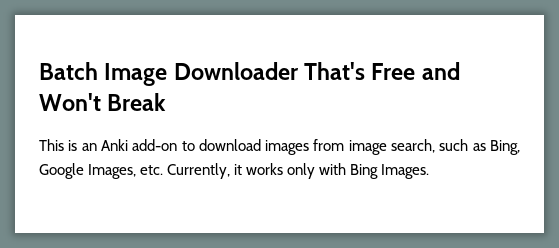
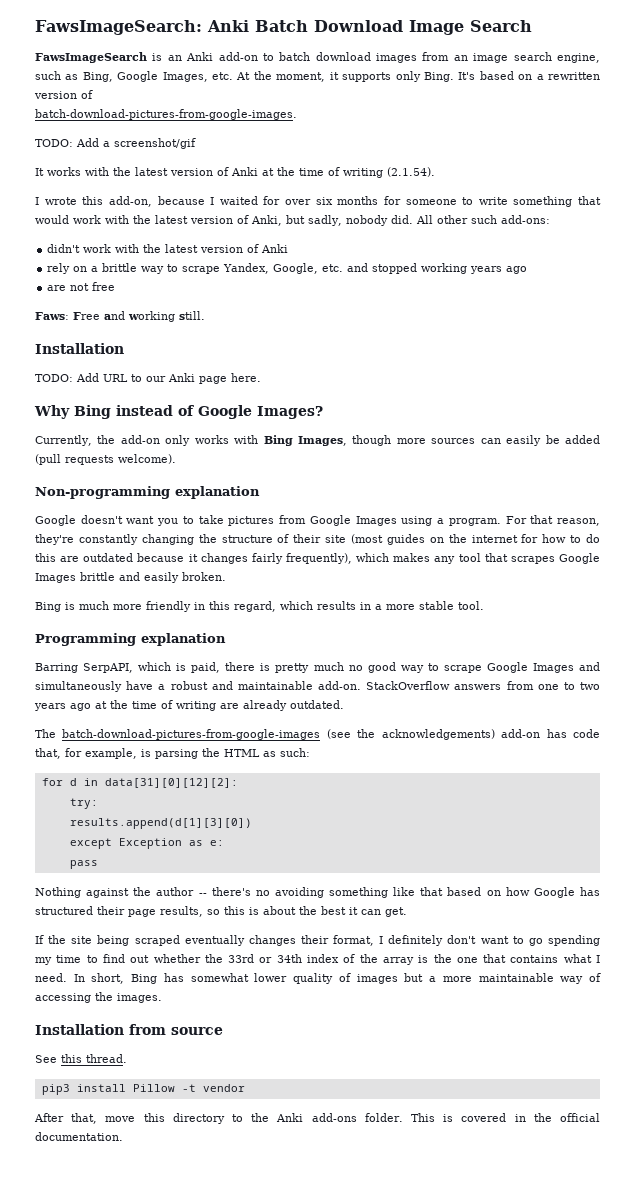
- Batch Image Downloader That's Free and Won't Break
- This is an Anki add-on to download images from image search, such as Bing, Google Images, etc. Currently, it works only with Bing Images.
+ FawsImageSearch: Anki Batch Download Image Search
+ FawsImageSearch is an Anki add-on to batch download images from an image search engine, such as Bing, Google Images, etc. At the moment, it supports only Bing. It's based on a rewritten version of
+ batch-download-pictures-from-google-images.
+ TODO: Add a screenshot/gif
+ It works with the latest version of Anki at the time of writing (2.1.54).
+ I wrote this add-on, because I waited for over six months for someone to write something that would work with the latest version of Anki, but sadly, nobody did. All other such add-ons:
+ didn't work with the latest version of Anki
+ rely on a brittle way to scrape Yandex, Google, etc. and stopped working years ago
+ are not free
+ Faws: Free and working still.
+ Installation
+ TODO: Add URL to our Anki page here.
+ Why Bing instead of Google Images?
+ Currently, the add-on only works with Bing Images, though more sources can easily be added (pull requests welcome).
+ Non-programming explanation
+ Google doesn't want you to take pictures from Google Images using a program. For that reason, they're constantly changing the structure of their site (most guides on the internet for how to do this are outdated because it changes fairly frequently), which makes any tool that scrapes Google Images brittle and easily broken.
+ Bing is much more friendly in this regard, which results in a more stable tool.
+ Programming explanation
+ Barring SerpAPI, which is paid, there is pretty much no good way to scrape Google Images and simultaneously have a robust and maintainable add-on. StackOverflow answers from one to two years ago at the time of writing are already outdated.
+ The batch-download-pictures-from-google-images (see the acknowledgements) add-on has code that, for example, is parsing the HTML as such:
+ for d in data[31][0][12][2]:
+ try:
+ results.append(d[1][3][0])
+ except Exception as e:
+ pass
+ Nothing against the author -- there's no avoiding something like that based on how Google has structured their page results, so this is about the best it can get.
+ If the site being scraped eventually changes their format, I definitely don't want to go spending my time to find out whether the 33rd or 34th index of the array is the one that contains what I need. In short, Bing has somewhat lower quality of images but a more maintainable way of accessing the images.
+ Installation from source
+ See this thread.
+ pip3 install Pillow -t vendor
+ After that, move this directory to the Anki add-ons folder. This is covered in the official documentation.

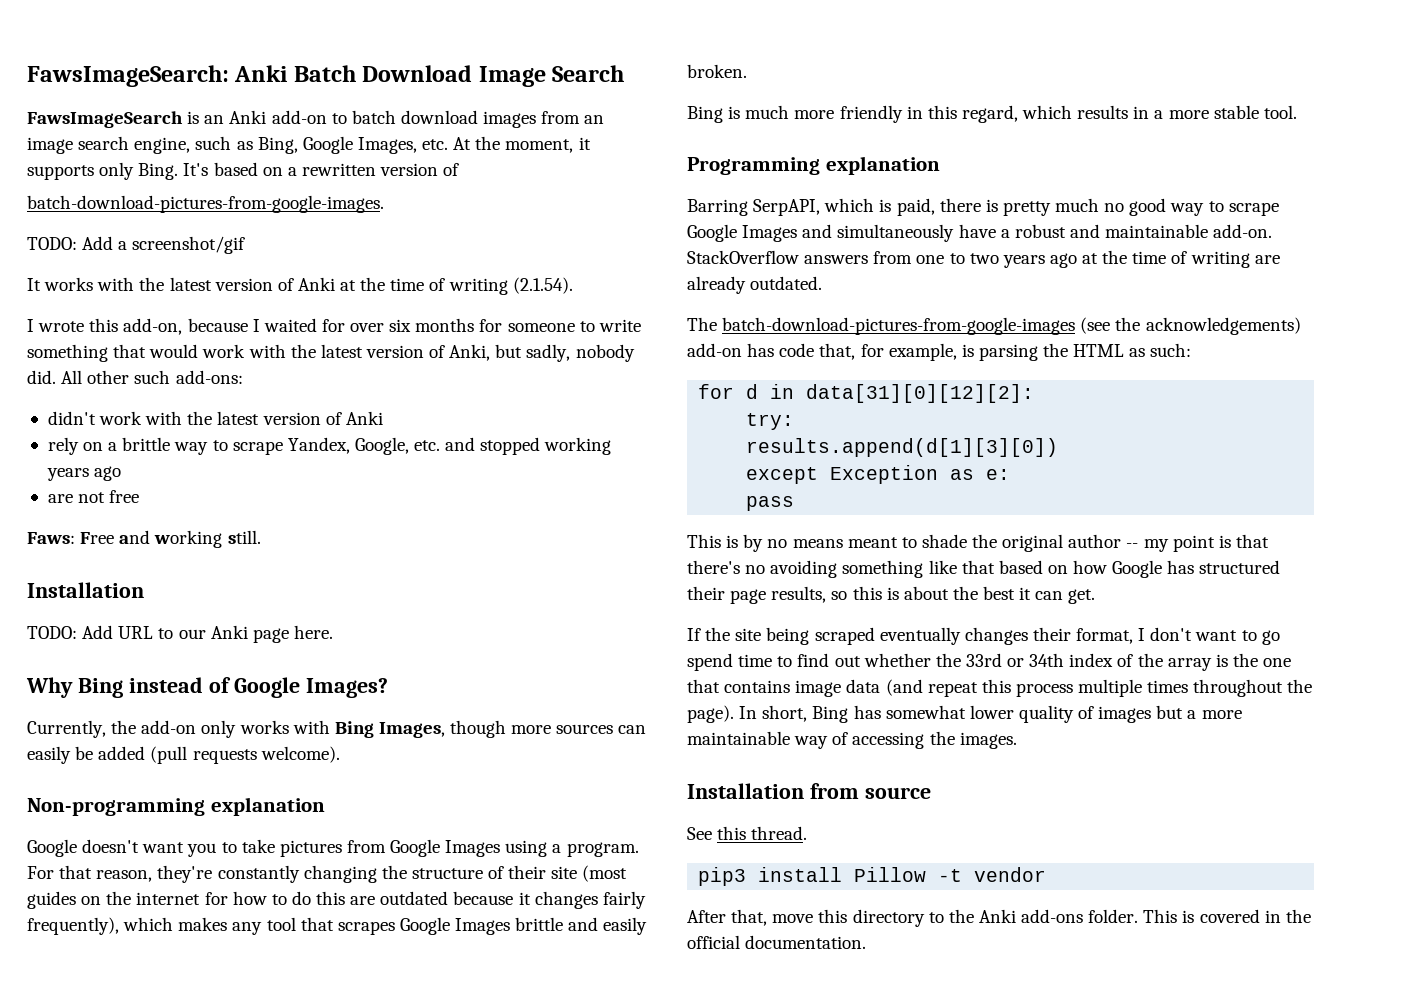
- Nothing against the author -- there's no avoiding something like that based on how Google has structured their page results, so this is about the best it can get.
+ This is by no means meant to shade the original author -- my point is that there's no avoiding something like that based on how Google has structured their page results, so this is about the best it can get.
- If the site being scraped eventually changes their format, I definitely don't want to go spending my time to find out whether the 33rd or 34th index of the array is the one that contains what I need.
+ If the site being scraped eventually changes their format, I don't want to go spend time to find out whether the 33rd or 34th index of the array is the one that contains image data (and repeat this process multiple times throughout the page).

